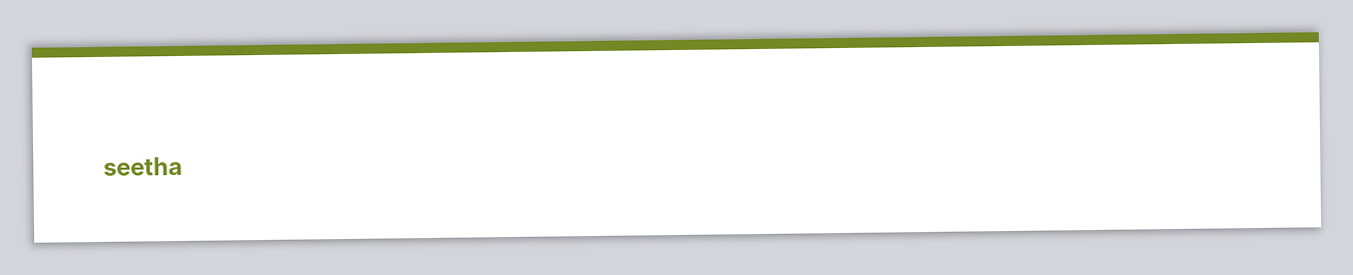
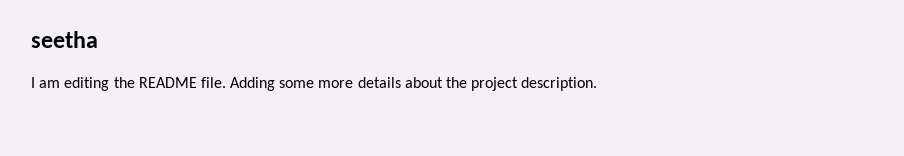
+ I am editing the README file. Adding some more details about the project description.

